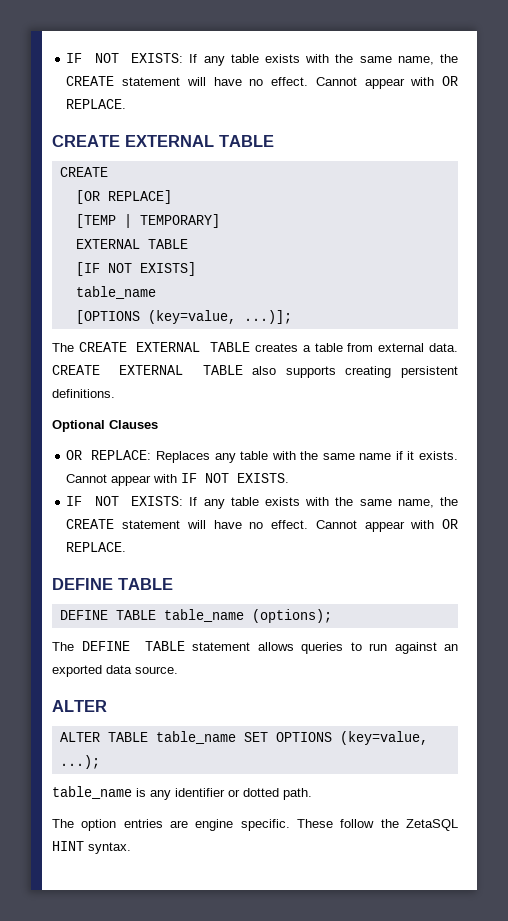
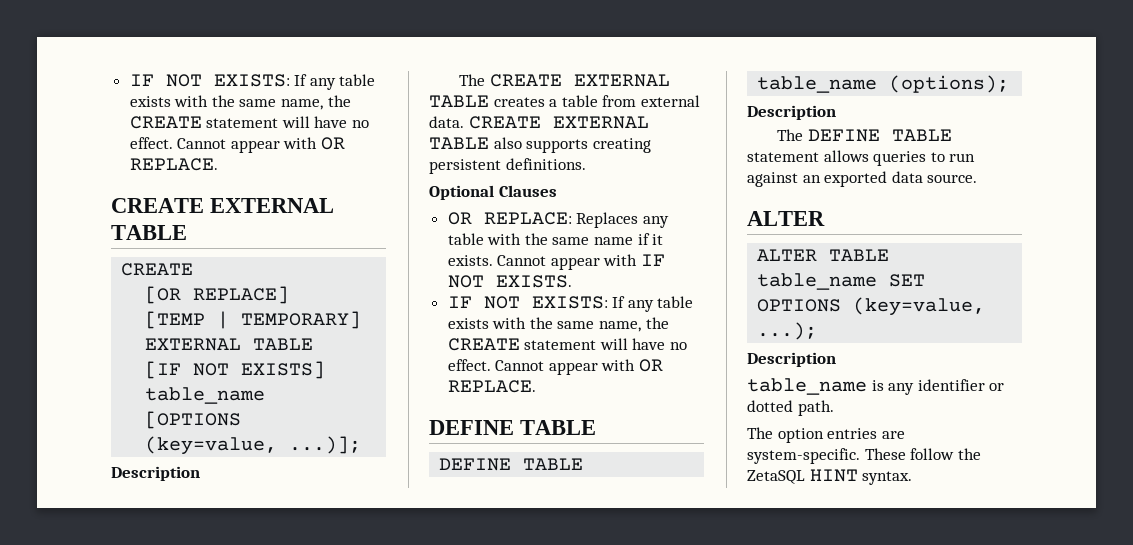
  [OPTIONS (key=value, ...)];
+ Description
  DEFINE TABLE table_name (options);
+ Description
  ALTER TABLE table_name SET OPTIONS (key=value, ...);
+ Description
- The option entries are engine specific.
+ The option entries are system-specific.

